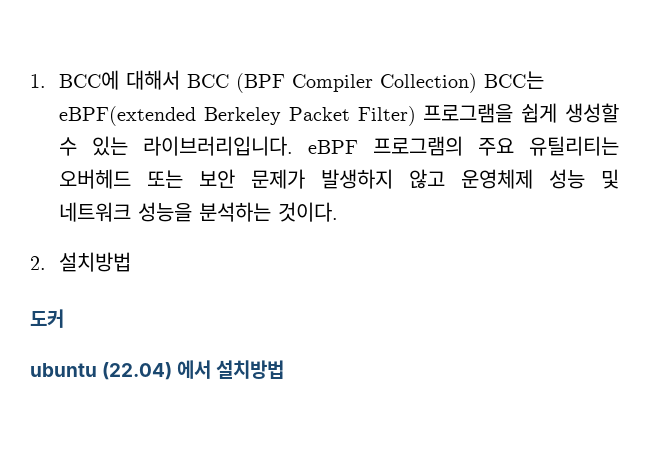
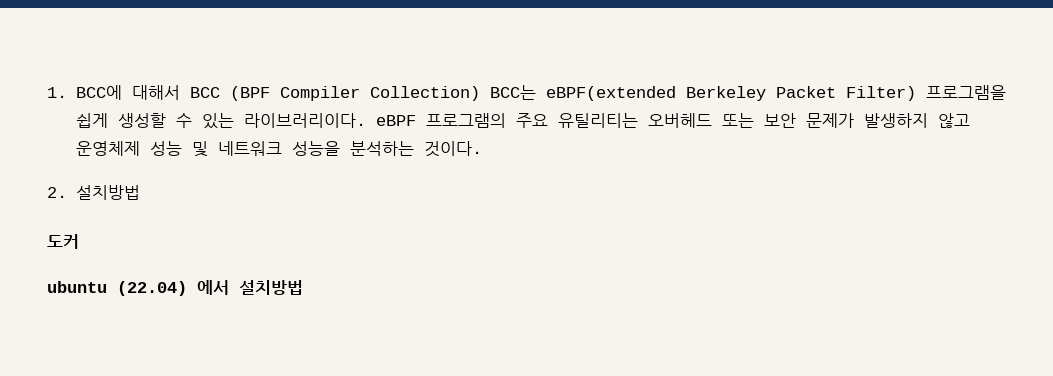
- 1. BCC에 대해서 BCC (BPF Compiler Collection) BCC는 eBPF(extended Berkeley Packet Filter) 프로그램을 쉽게 생성할 수 있는 라이브러리입니다. eBPF 프로그램의 주요 유틸리티는 오버헤드 또는 보안 문제가 발생하지 않고 운영체제 성능 및 네트워크 성능을 분석하는 것이다.
+ 1. BCC에 대해서 BCC (BPF Compiler Collection) BCC는 eBPF(extended Berkeley Packet Filter) 프로그램을 쉽게 생성할 수 있는 라이브러리이다. eBPF 프로그램의 주요 유틸리티는 오버헤드 또는 보안 문제가 발생하지 않고 운영체제 성능 및 네트워크 성능을 분석하는 것이다.

